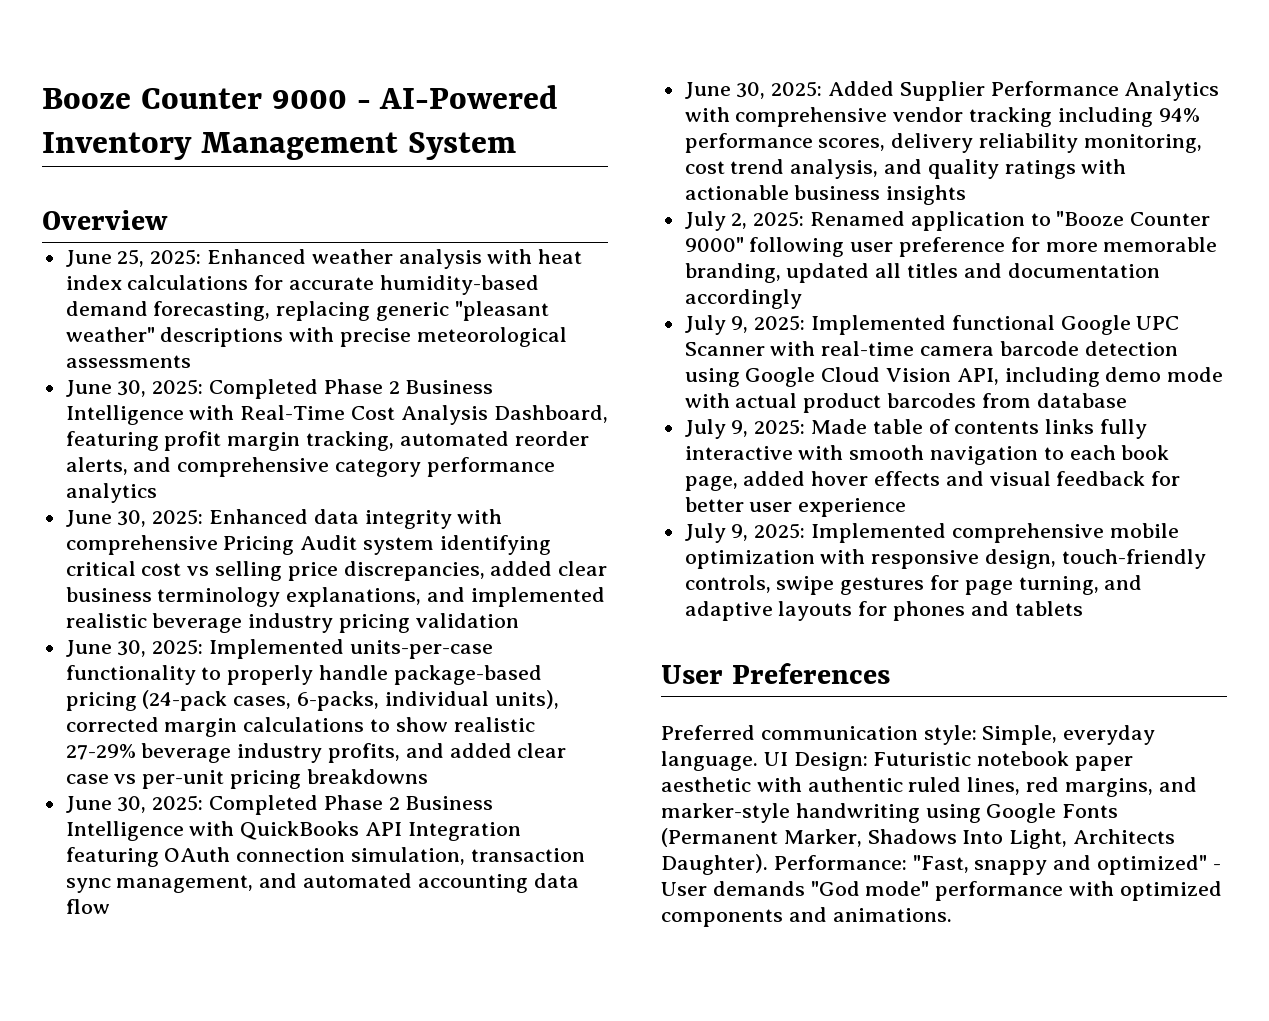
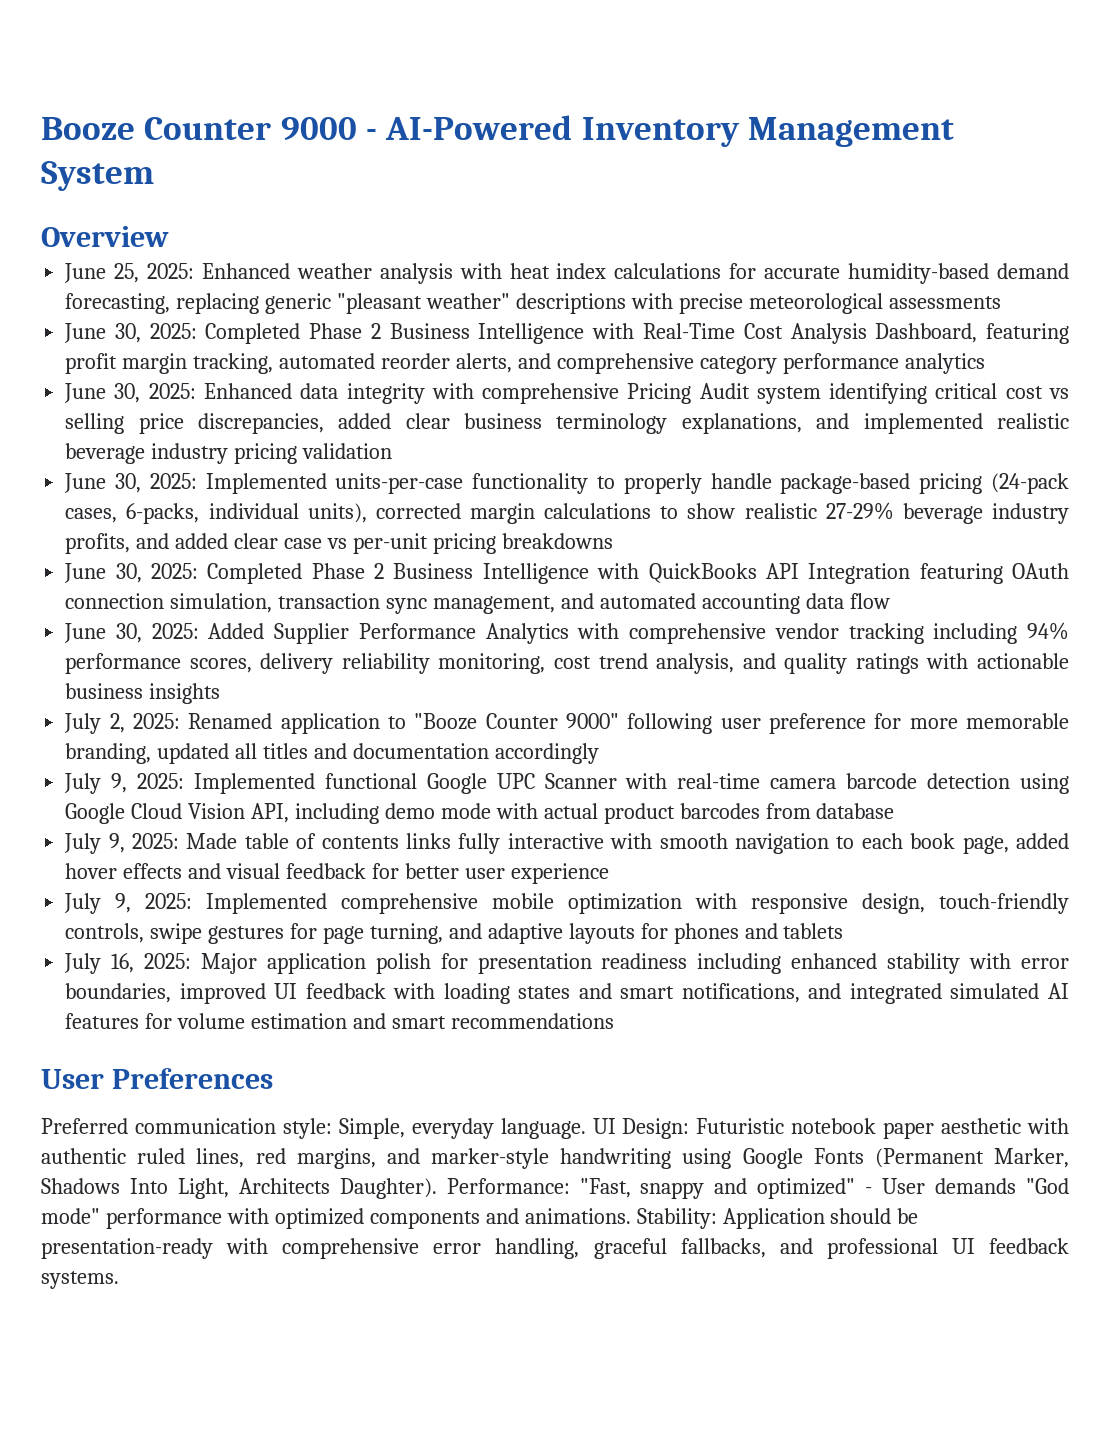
+ July 16, 2025: Major application polish for presentation readiness including enhanced stability with error boundaries, improved UI feedback with loading states and smart notifications, and integrated simulated AI features for volume estimation and smart recommendations
+ Stability: Application should be presentation-ready with comprehensive error handling, graceful fallbacks, and professional UI feedback systems.

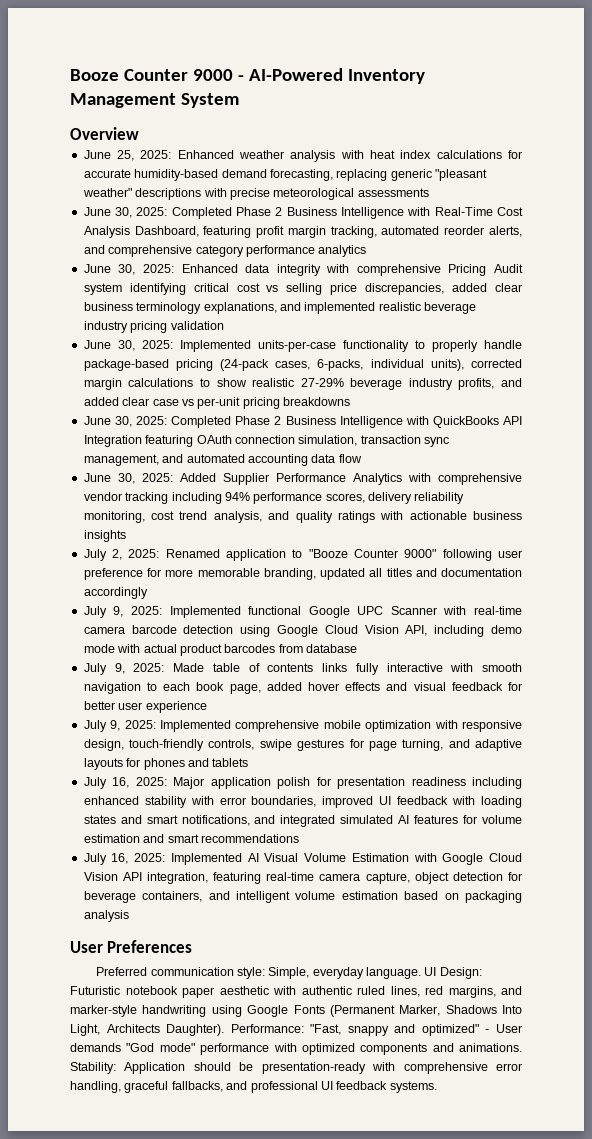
+ July 16, 2025: Implemented AI Visual Volume Estimation with Google Cloud Vision API integration, featuring real-time camera capture, object detection for beverage containers, and intelligent volume estimation based on packaging analysis

